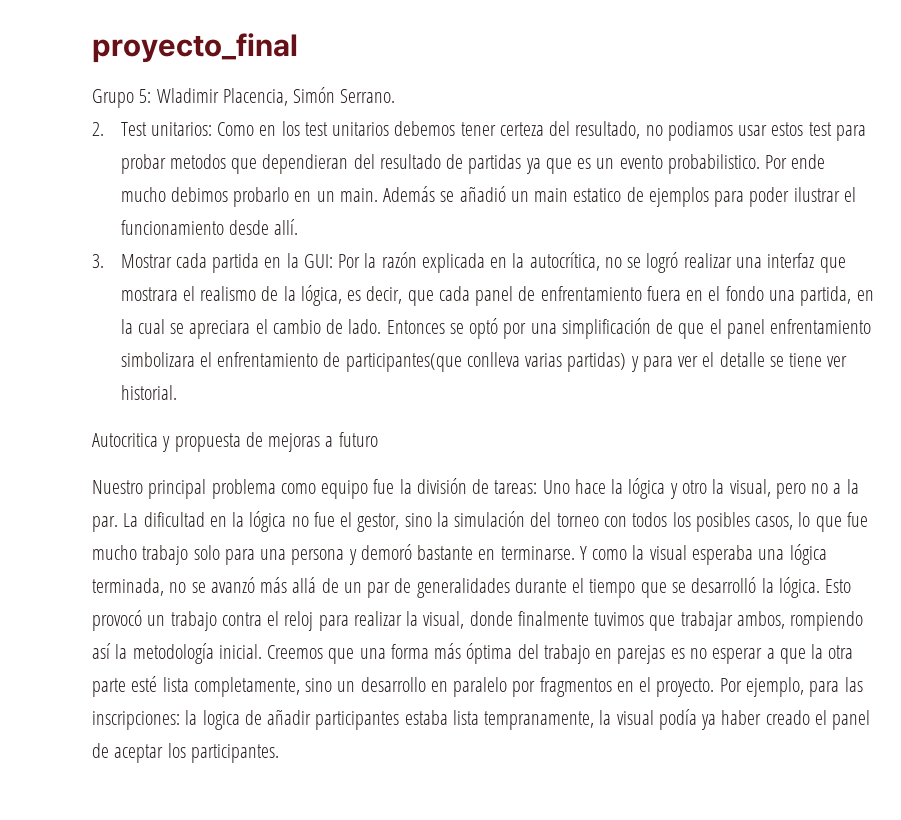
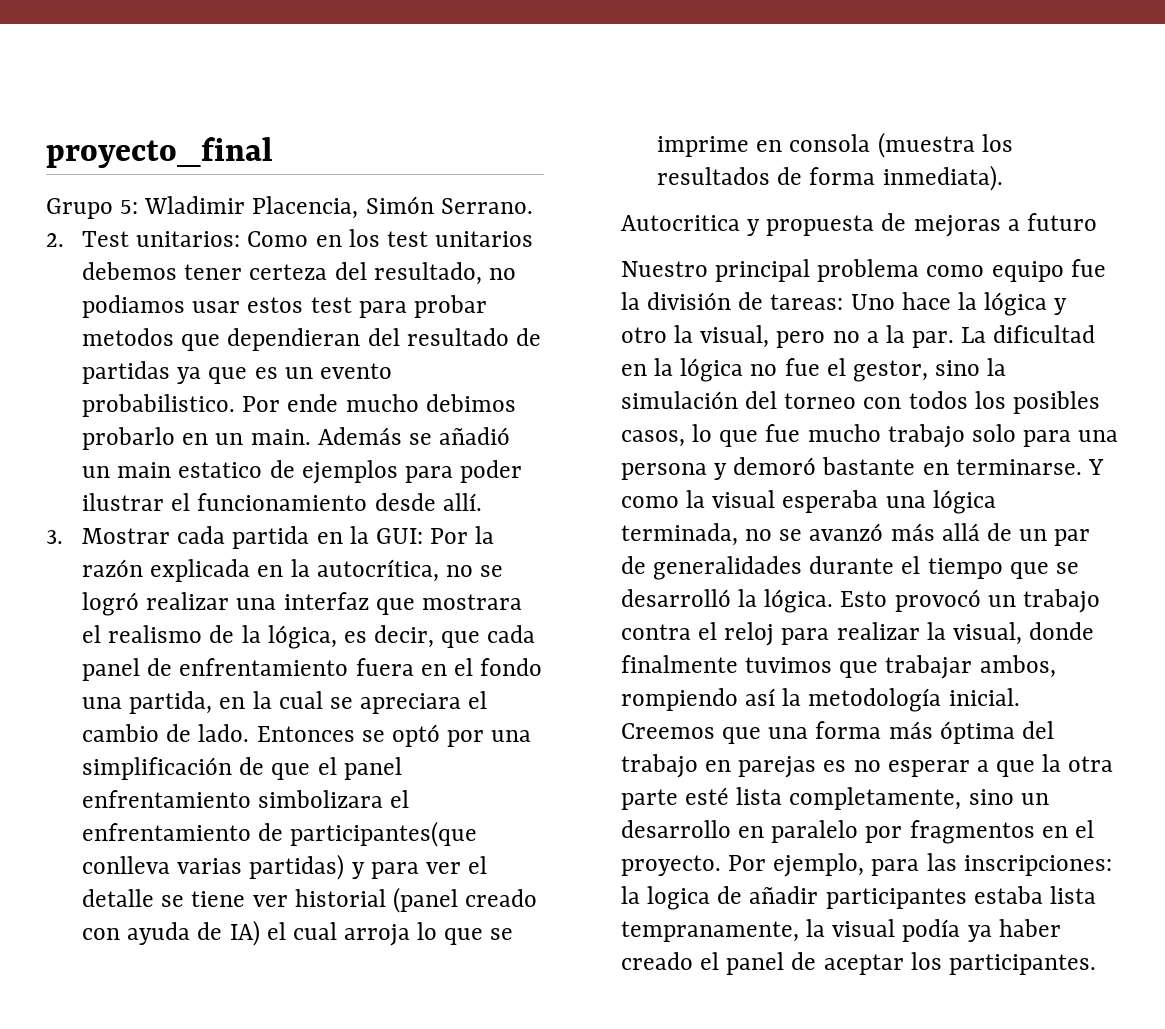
- Entonces se optó por una simplificación de que el panel enfrentamiento simbolizara el enfrentamiento de participantes(que conlleva varias partidas) y para ver el detalle se tiene ver historial.
+ Entonces se optó por una simplificación de que el panel enfrentamiento simbolizara el enfrentamiento de participantes(que conlleva varias partidas) y para ver el detalle se tiene ver historial (panel creado con ayuda de IA) el cual arroja lo que se imprime en consola (muestra los resultados de forma inmediata).

